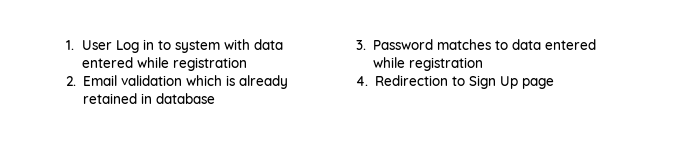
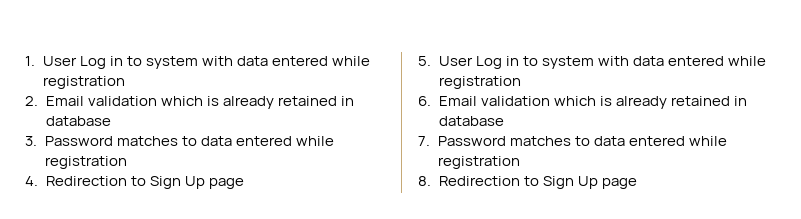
+ 5. User Log in to system with data entered while registration
+ 6. Email validation which is already retained in database
+ 7. Password matches to data entered while registration
+ 8. Redirection to Sign Up page

